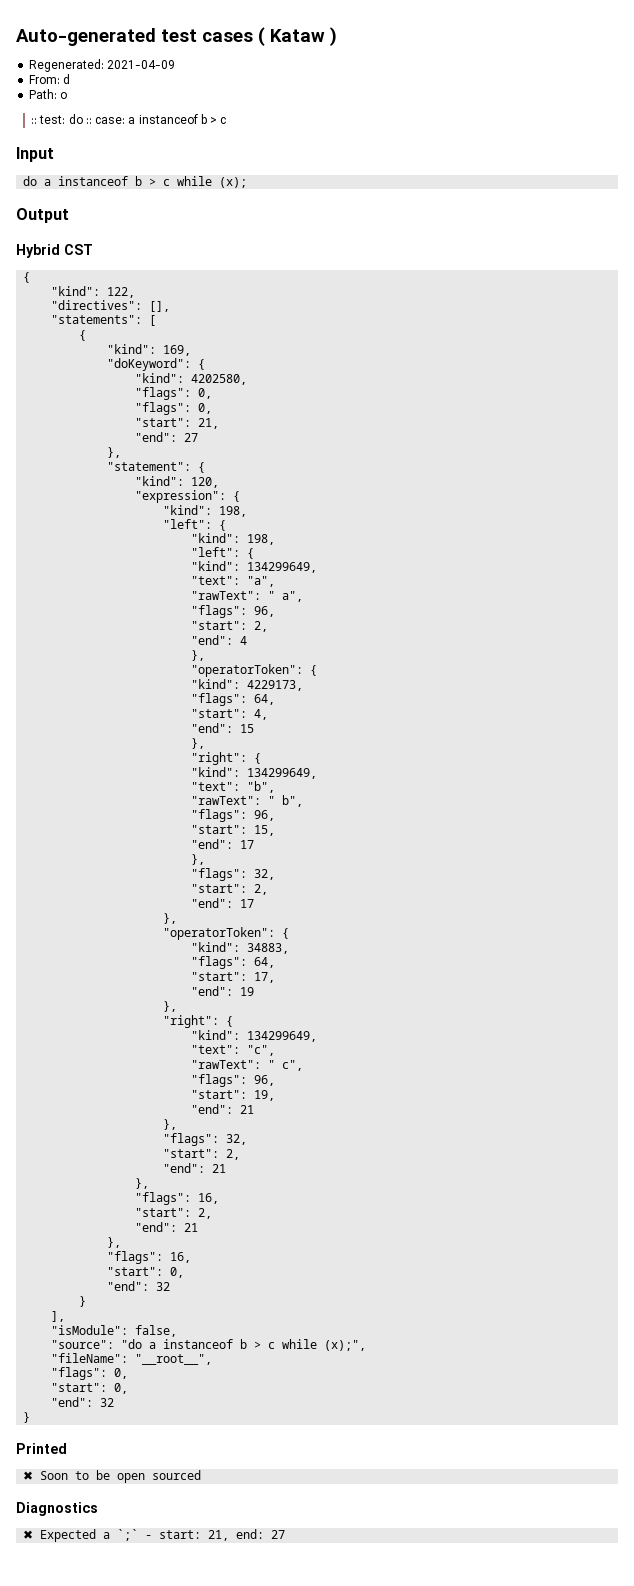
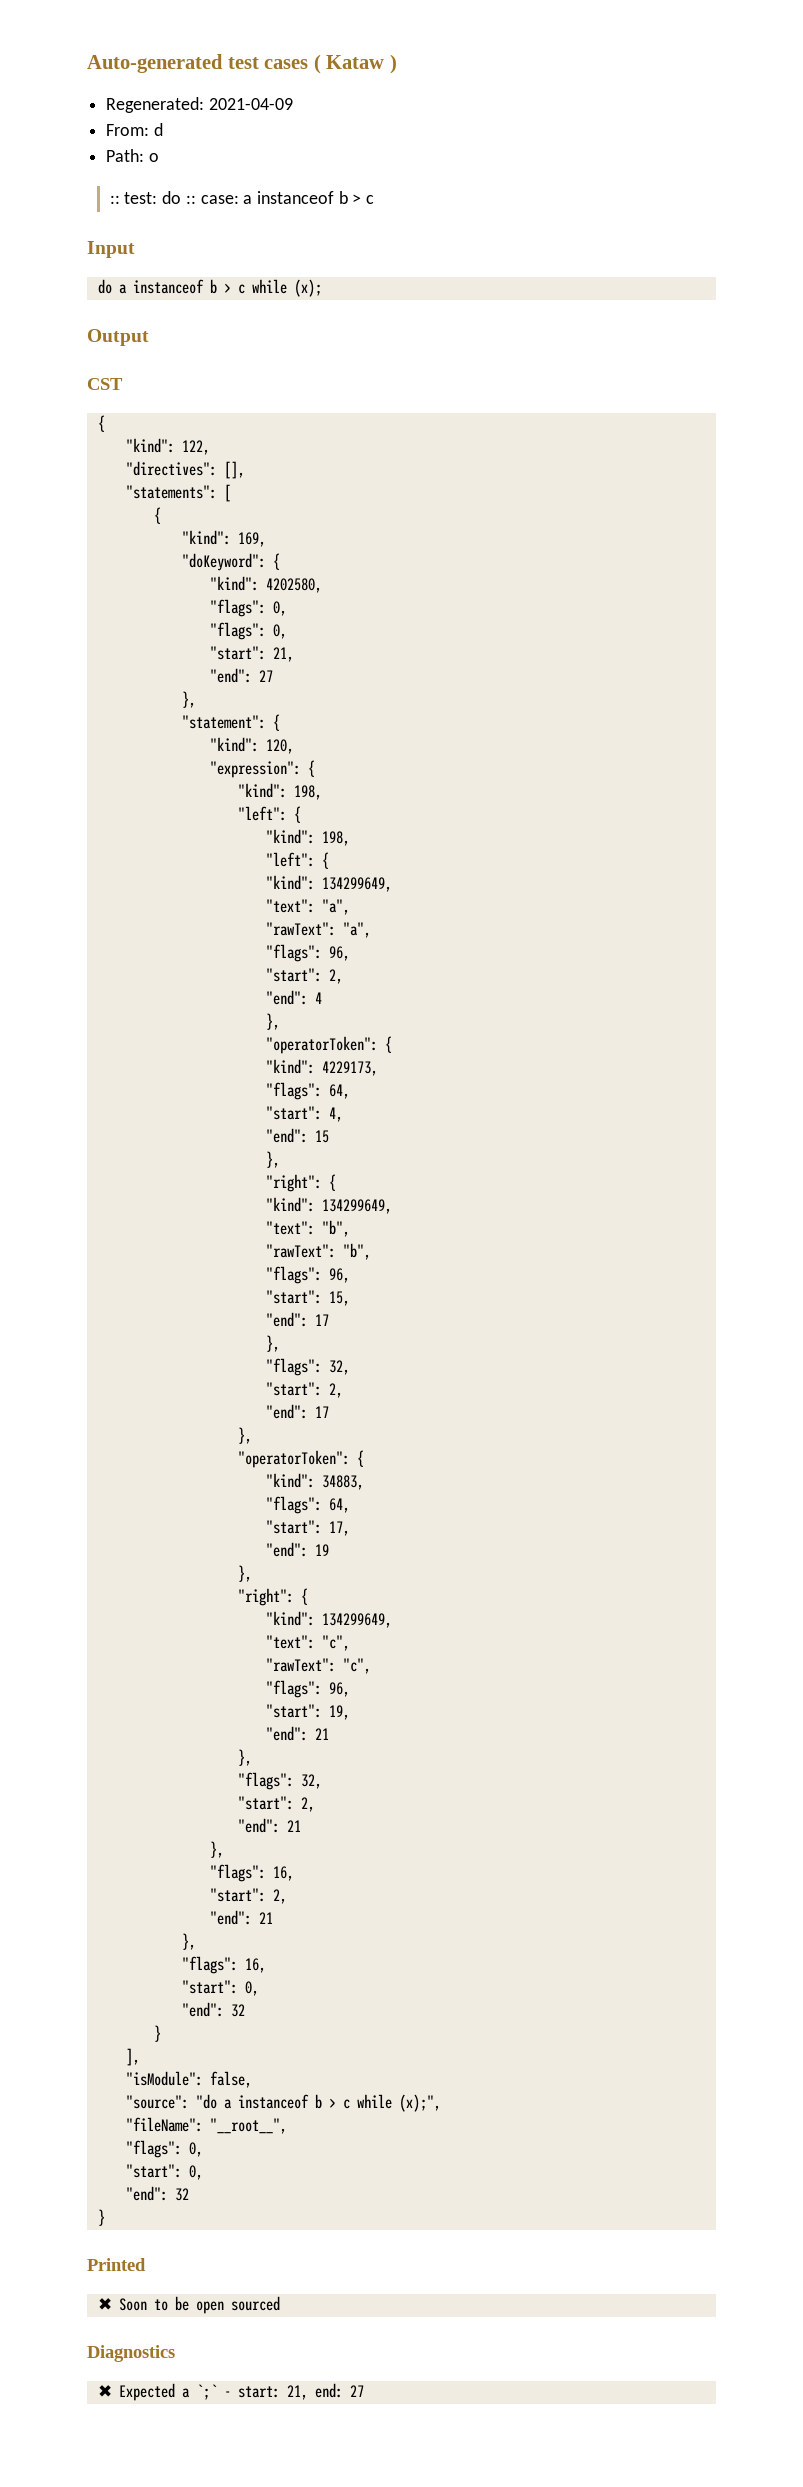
- Hybrid CST
+ CST
- "rawText": " a",
+ "rawText": "a",
- "rawText": " b",
+ "rawText": "b",
- "rawText": " c",
+ "rawText": "c",

